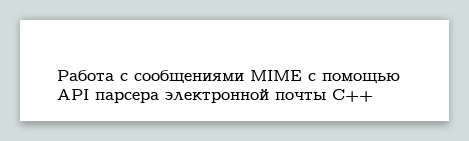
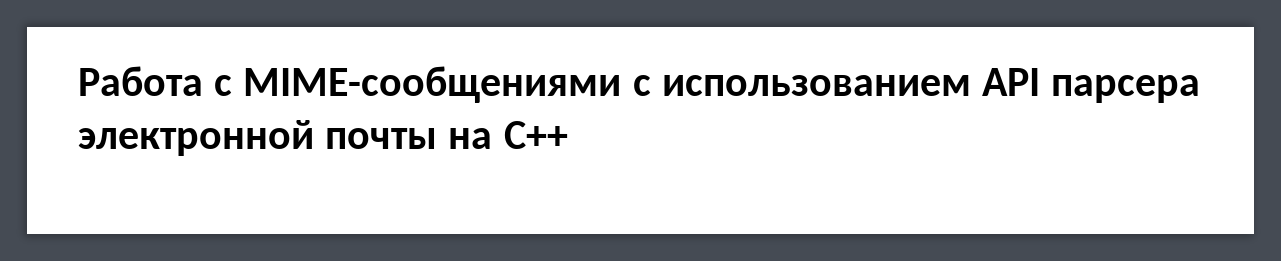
- Работа с сообщениями MIME с помощью API парсера электронной почты C++
+ Работа с MIME-сообщениями с использованием API парсера электронной почты на C++

